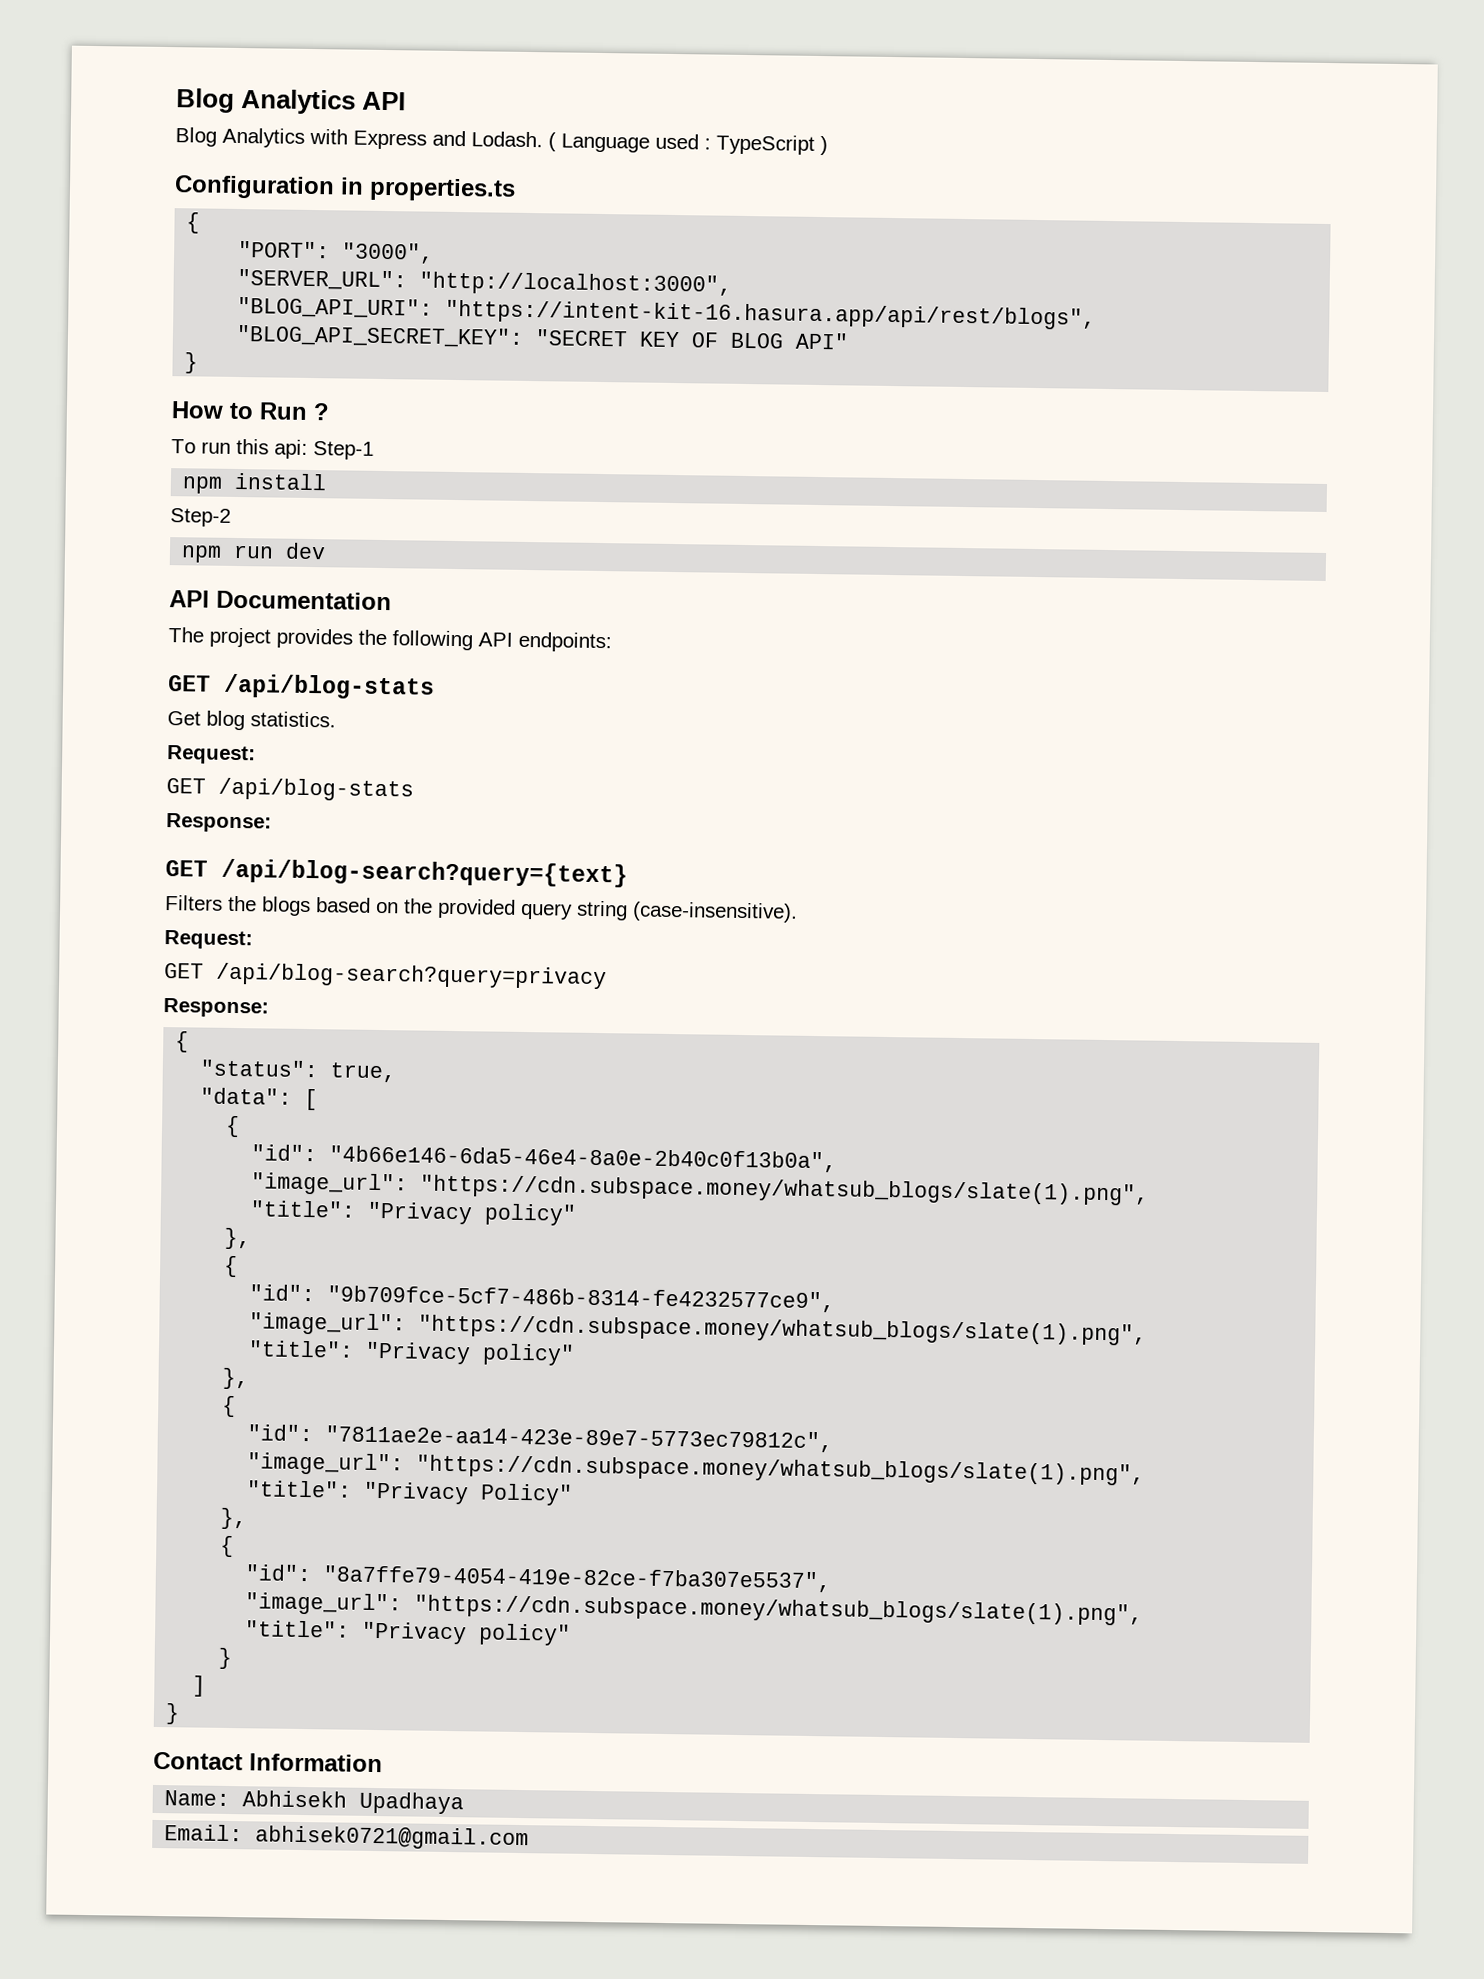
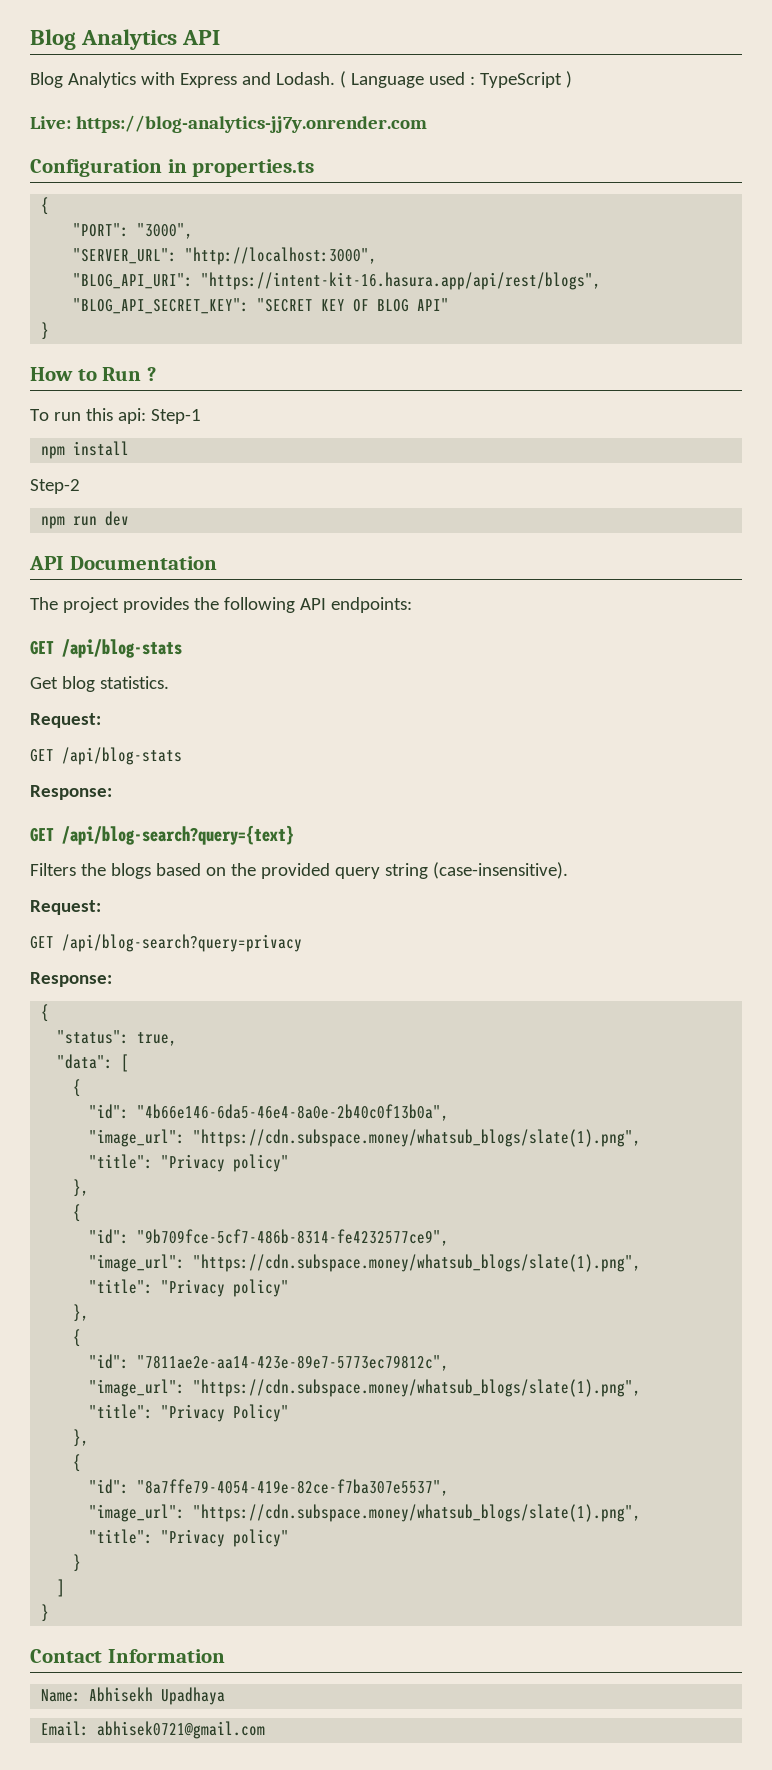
+ Live: https://blog-analytics-jj7y.onrender.com

